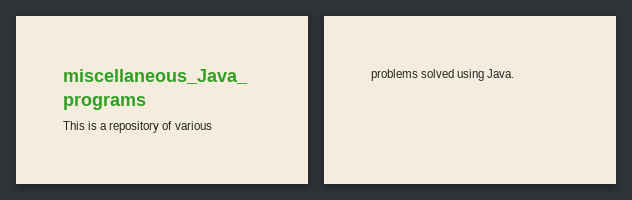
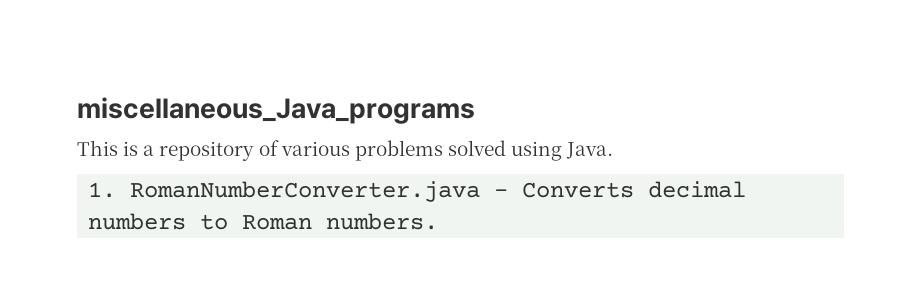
+ 1. RomanNumberConverter.java - Converts decimal numbers to Roman numbers.

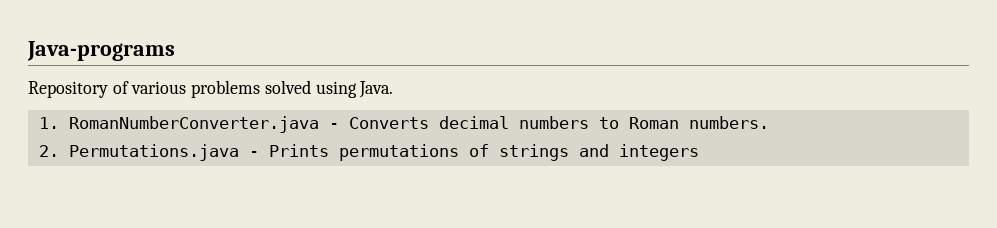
- miscellaneous_Java_programs
- This is a repository of various problems solved using Java.
+ Java-programs
+ Repository of various problems solved using Java.
+ 2. Permutations.java - Prints permutations of strings and integers

